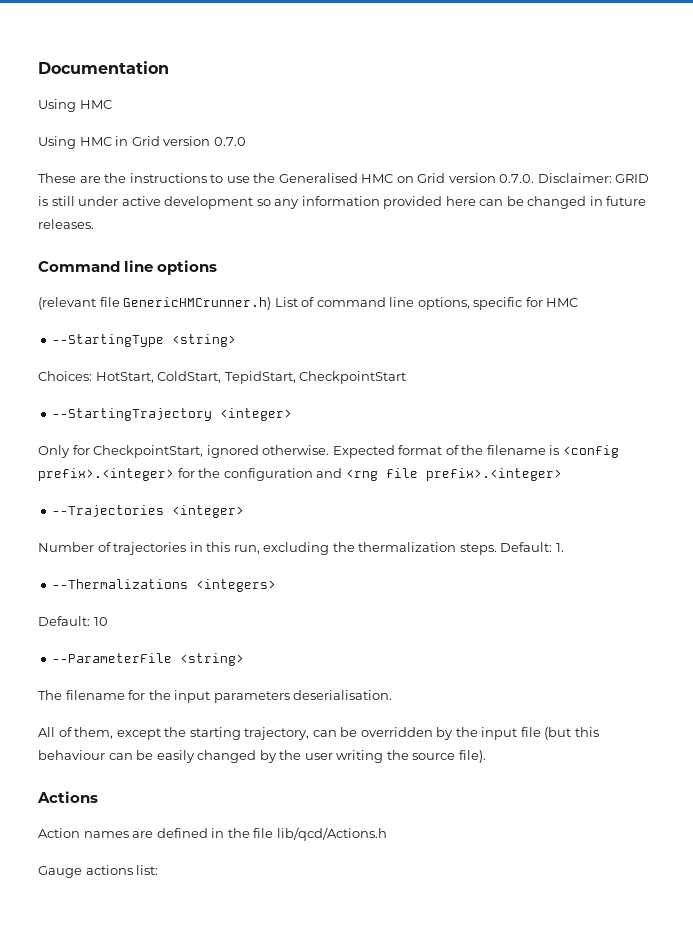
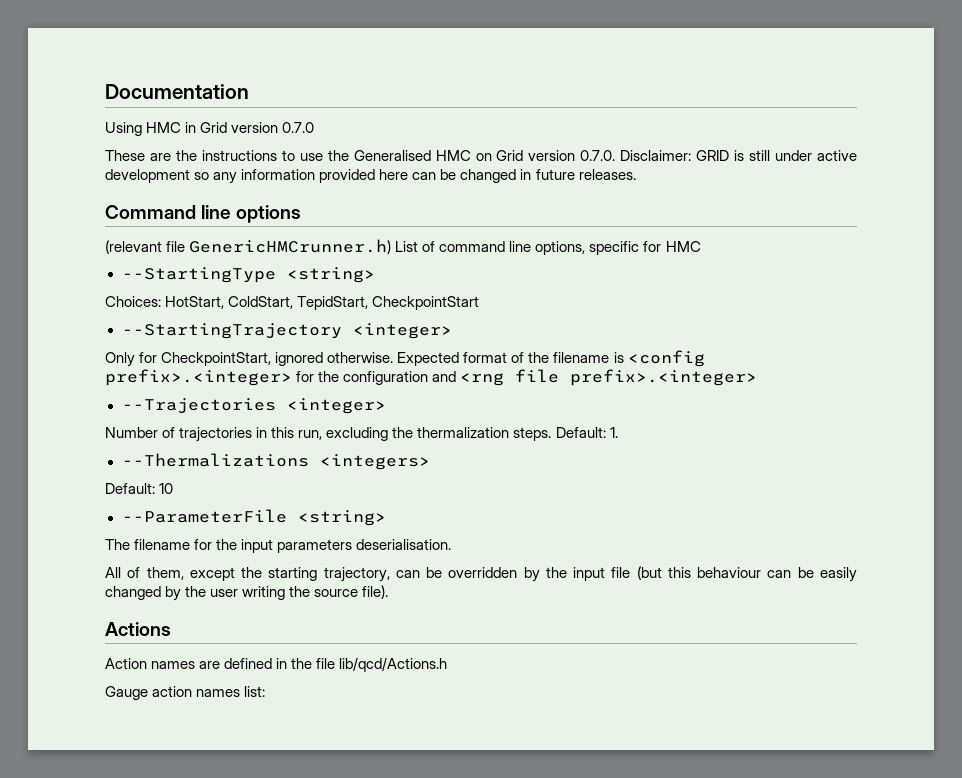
  Documentation
- Using HMC
- Gauge actions list:
+ Gauge action names list:

